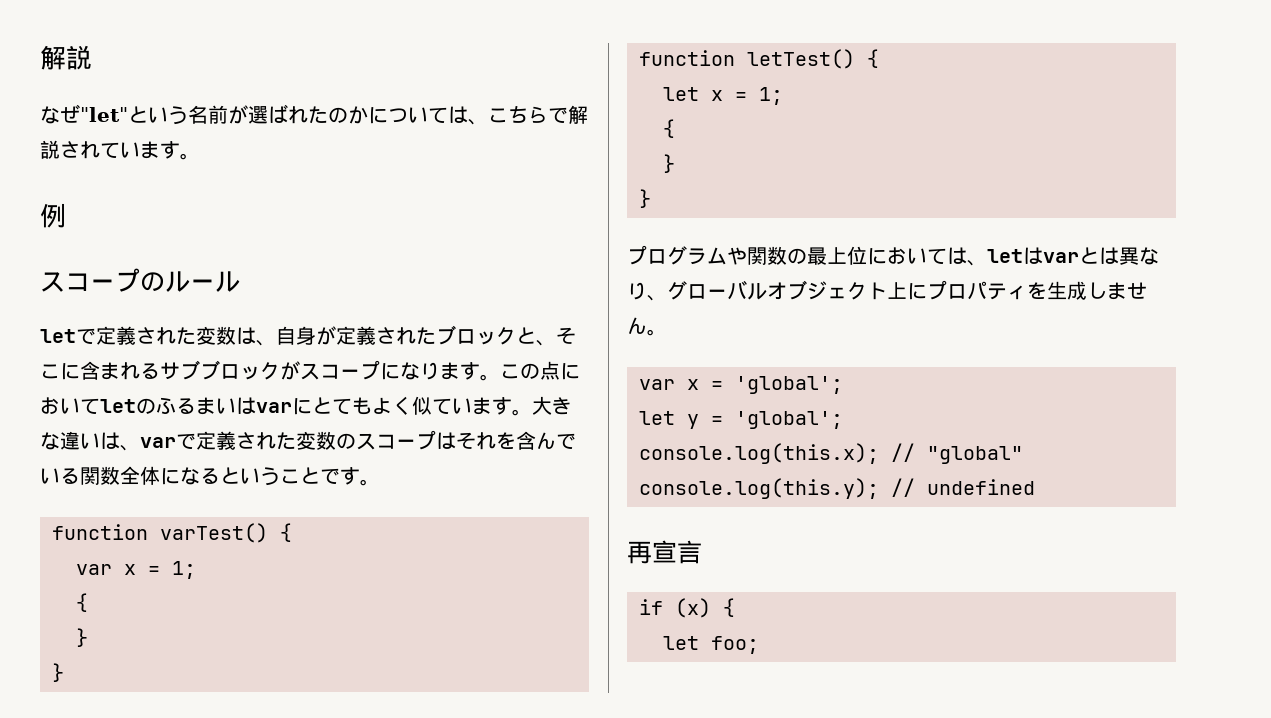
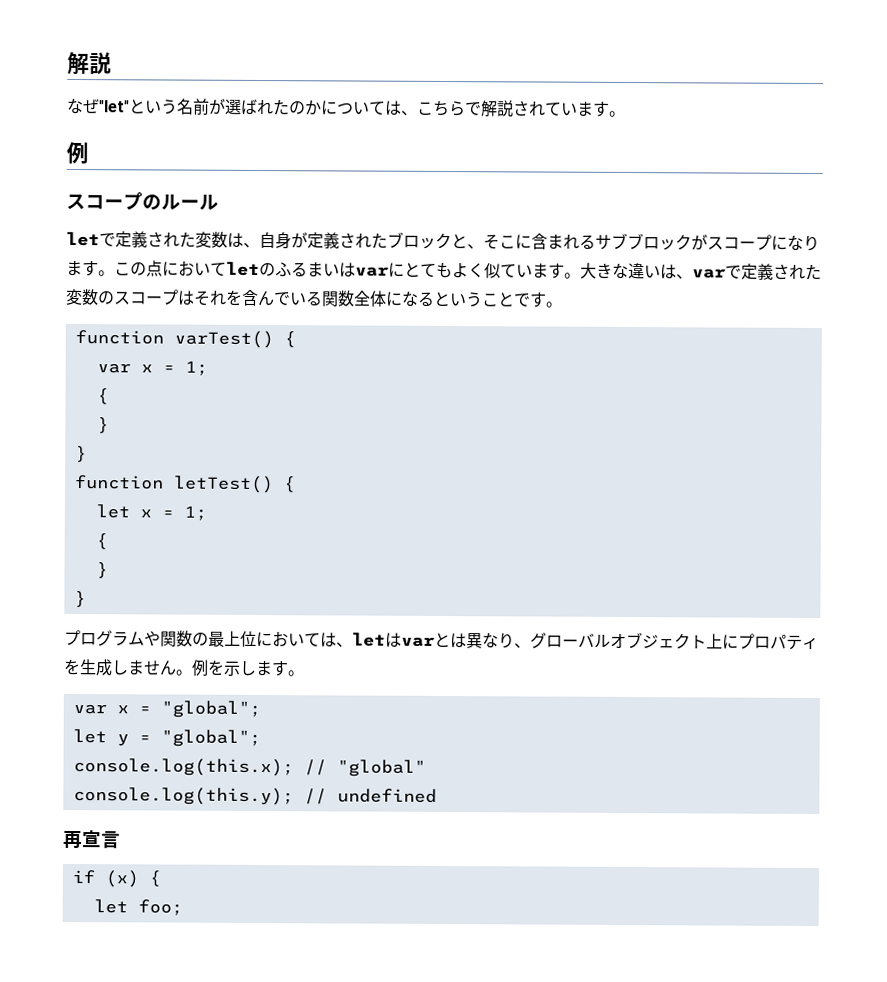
- プログラムや関数の最上位においては、letはvarとは異なり、グローバルオブジェクト上にプロパティを生成しません。
- var x = 'global';
+ プログラムや関数の最上位においては、letはvarとは異なり、グローバルオブジェクト上にプロパティを生成しません。例を示します。
+ var x = "global";
- let y = 'global';
+ let y = "global";

